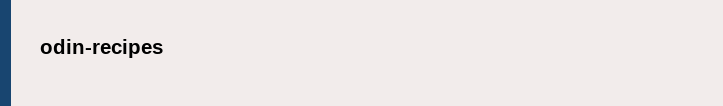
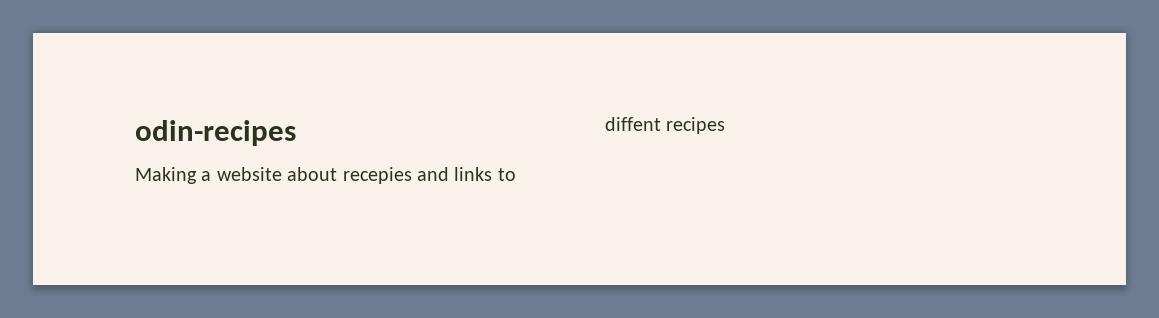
+ Making a website about recepies and links to diffent recipes

